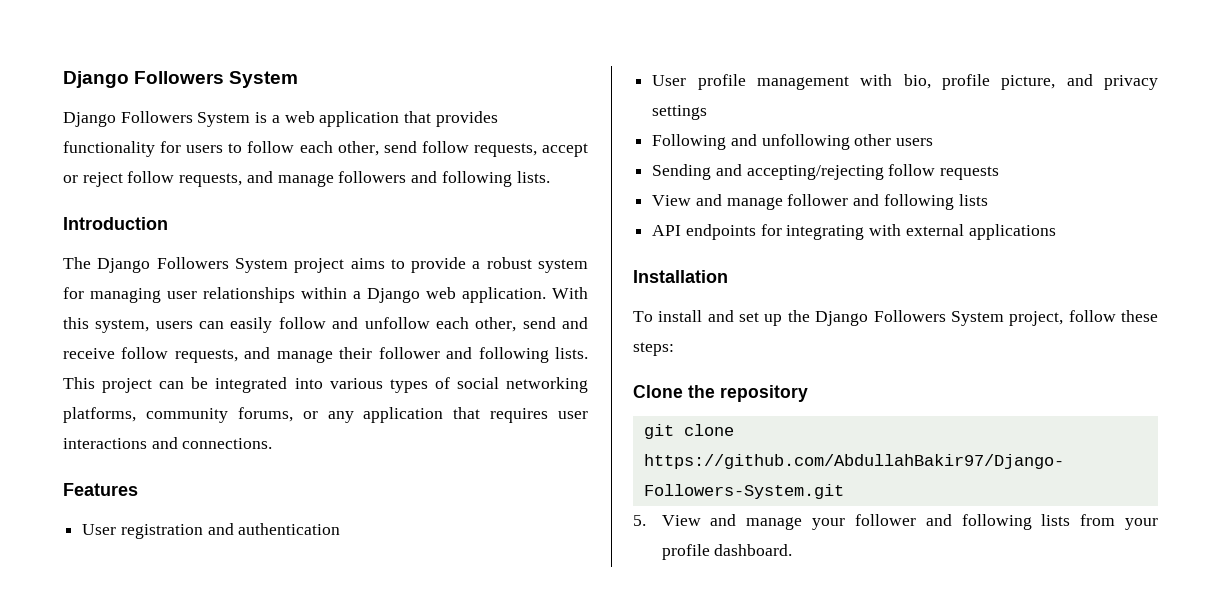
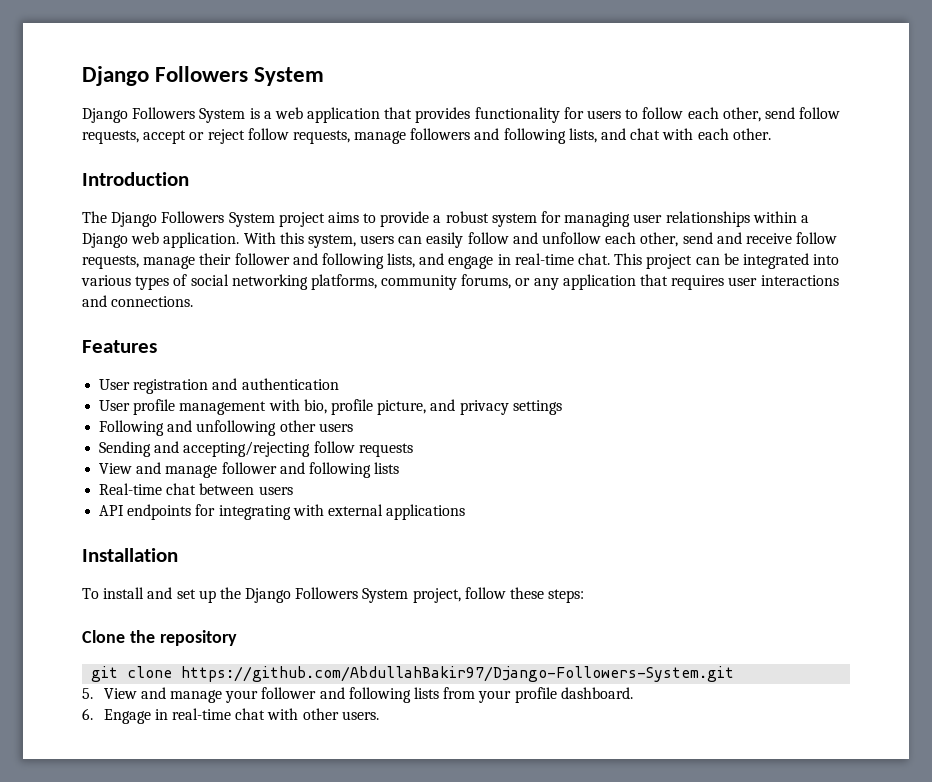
- Django Followers System is a web application that provides functionality for users to follow each other, send follow requests, accept or reject follow requests, and manage followers and following lists.
+ Django Followers System is a web application that provides functionality for users to follow each other, send follow requests, accept or reject follow requests, manage followers and following lists, and chat with each other.
- With this system, users can easily follow and unfollow each other, send and receive follow requests, and manage their follower and following lists.
+ With this system, users can easily follow and unfollow each other, send and receive follow requests, manage their follower and following lists, and engage in real-time chat.
+ Real-time chat between users
+ 6. Engage in real-time chat with other users.

